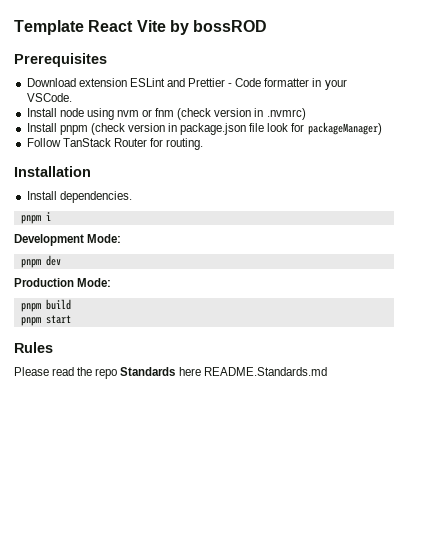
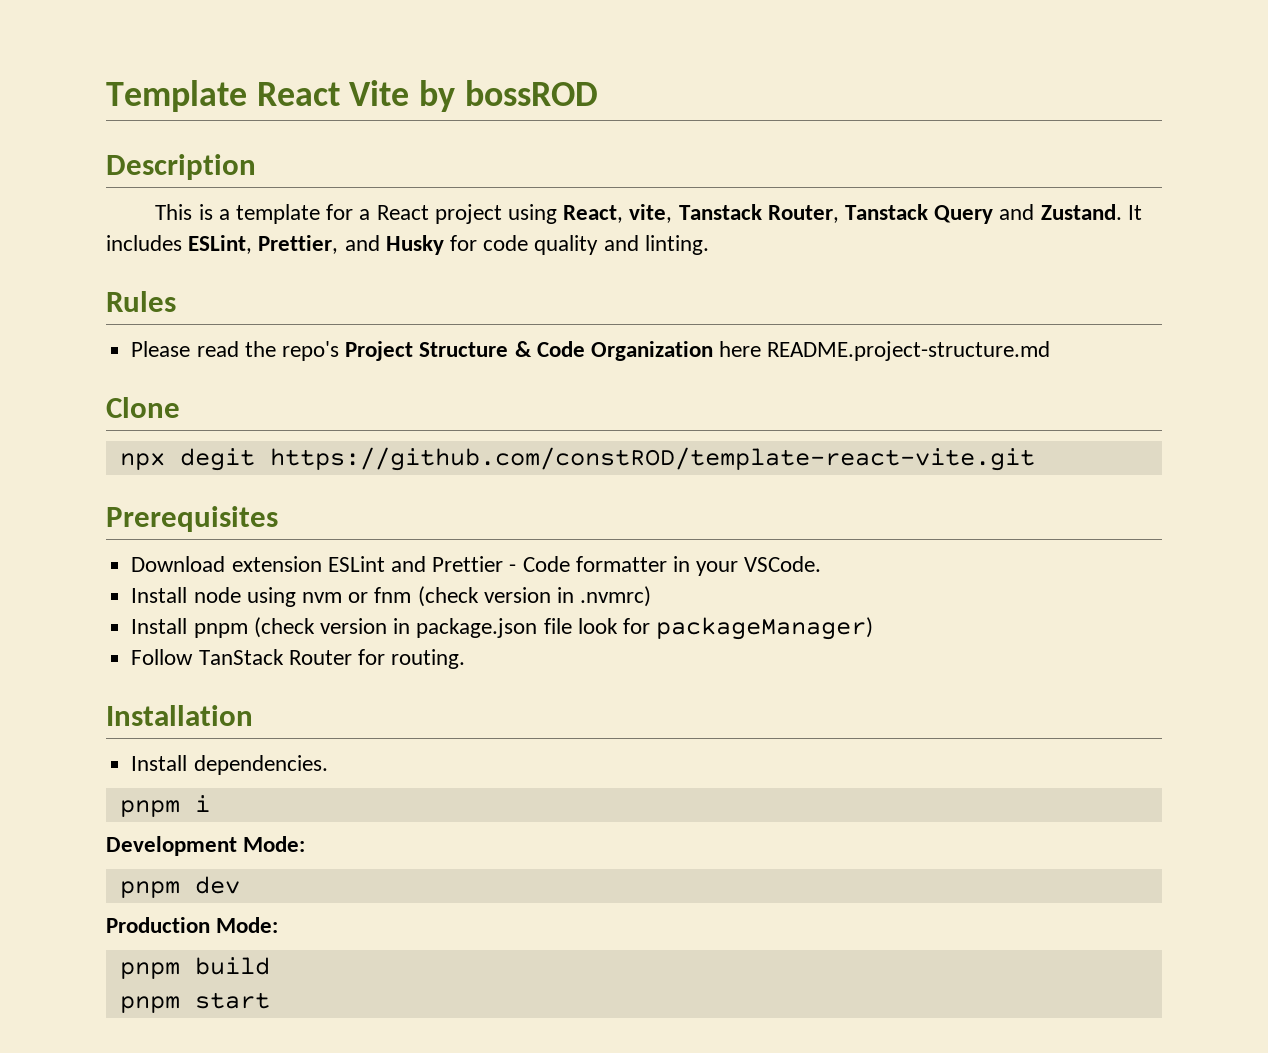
+ Description
+ This is a template for a React project using React, vite, Tanstack Router, Tanstack Query and Zustand. It includes ESLint, Prettier, and Husky for code quality and linting.
+ Rules
+ Please read the repo's Project Structure & Code Organization here README.project-structure.md
+ Clone
+ npx degit https://github.com/constROD/template-react-vite.git
- Rules
- Please read the repo Standards here README.Standards.md

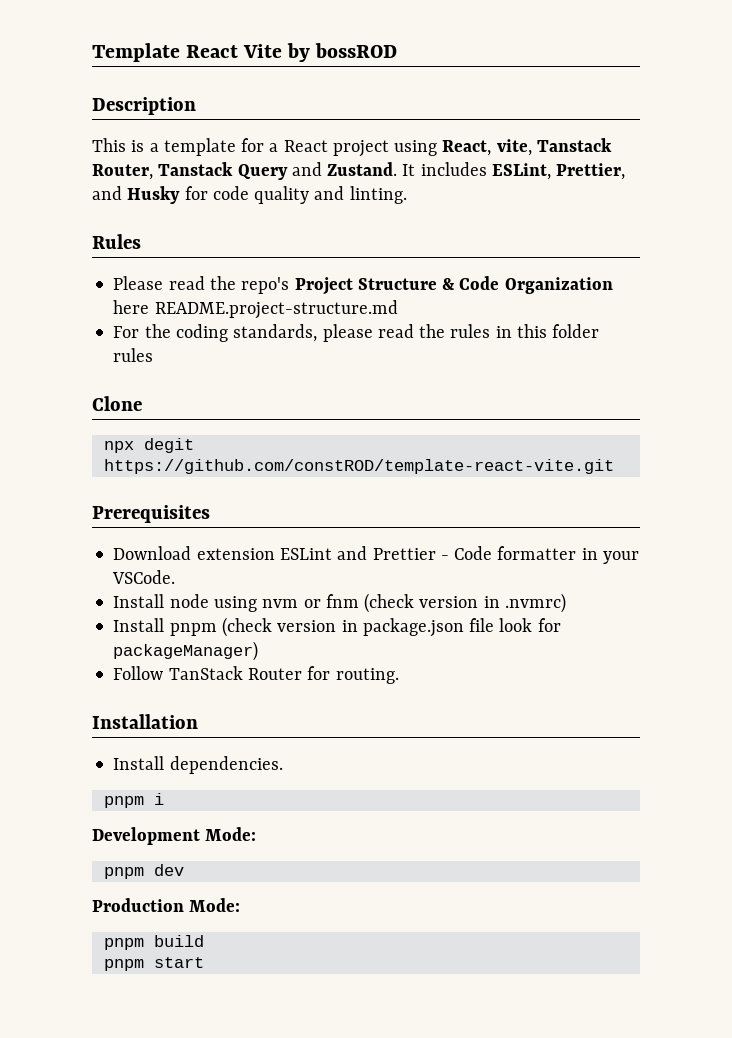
+ For the coding standards, please read the rules in this folder rules

